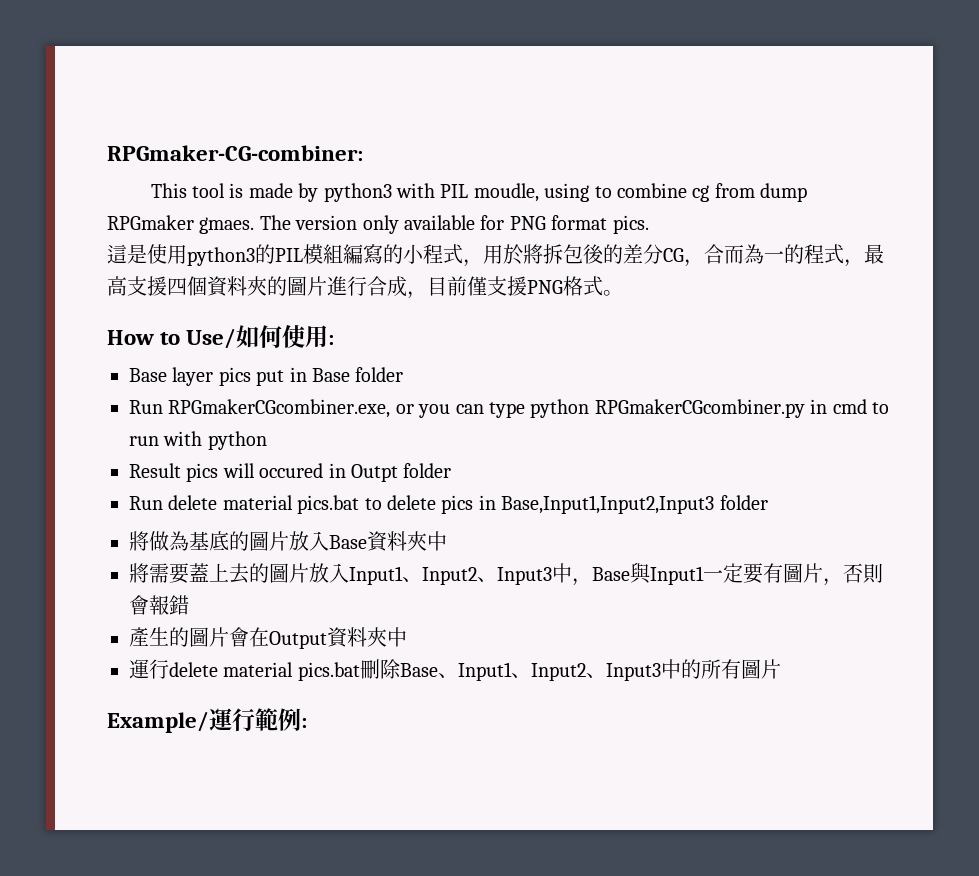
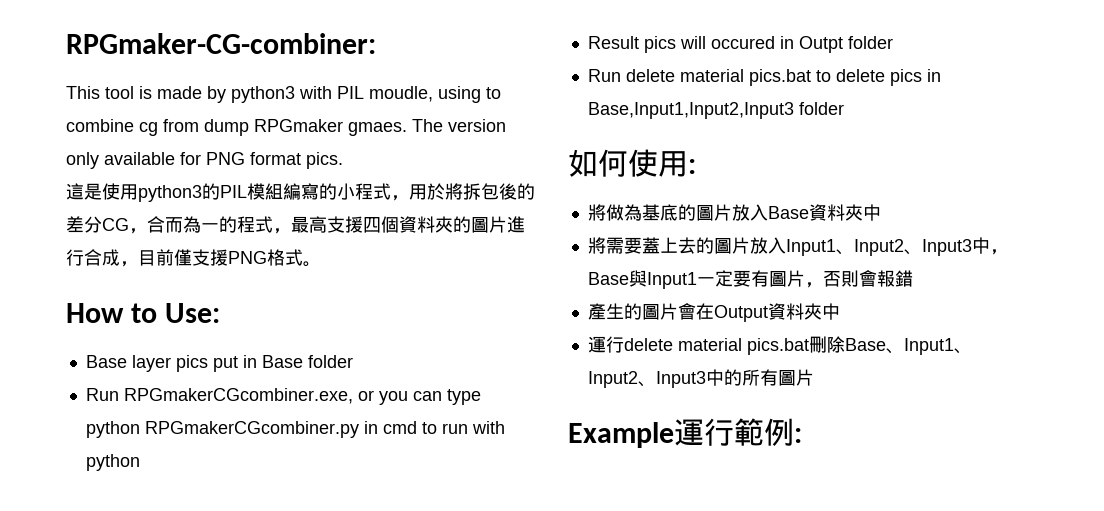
- How to Use/如何使用:
+ How to Use:
+ 如何使用:
- Example/運行範例:
+ Example運行範例:

